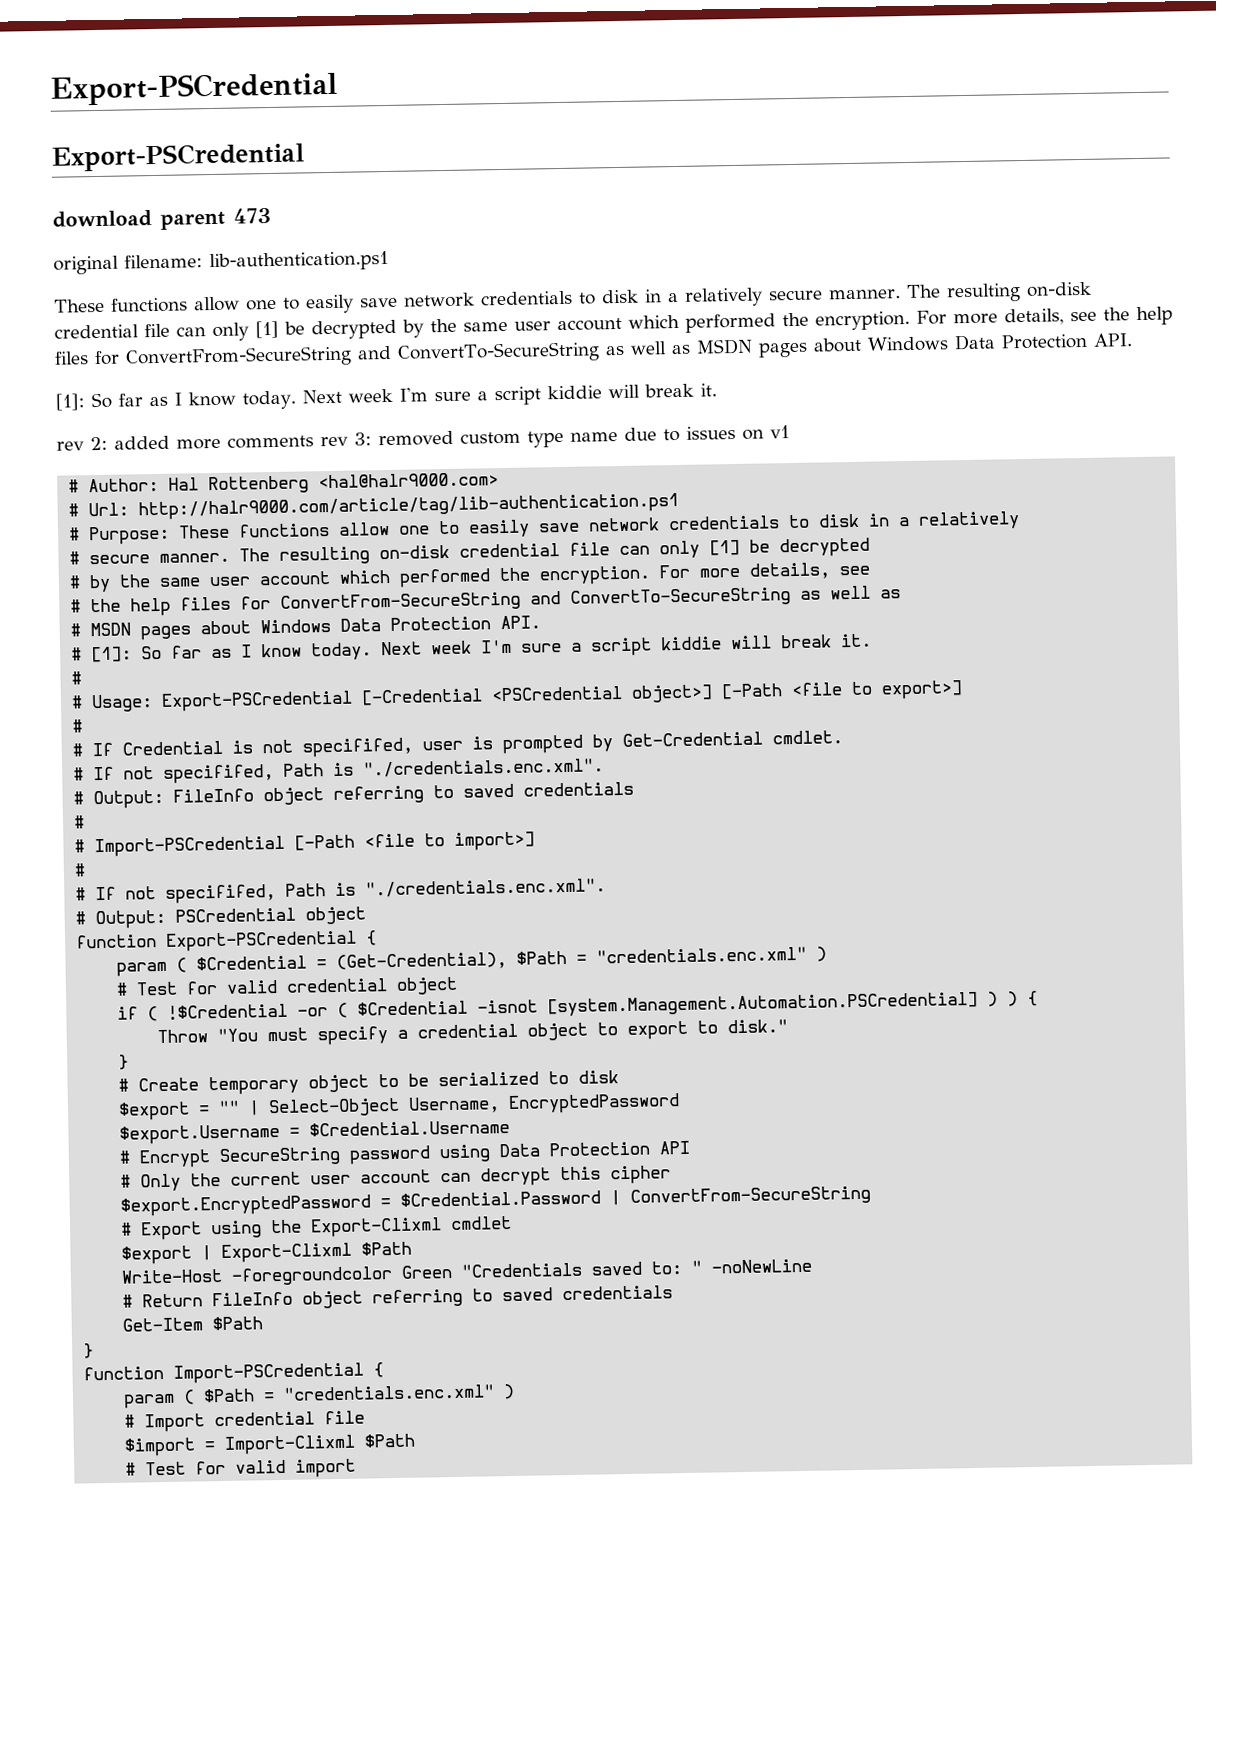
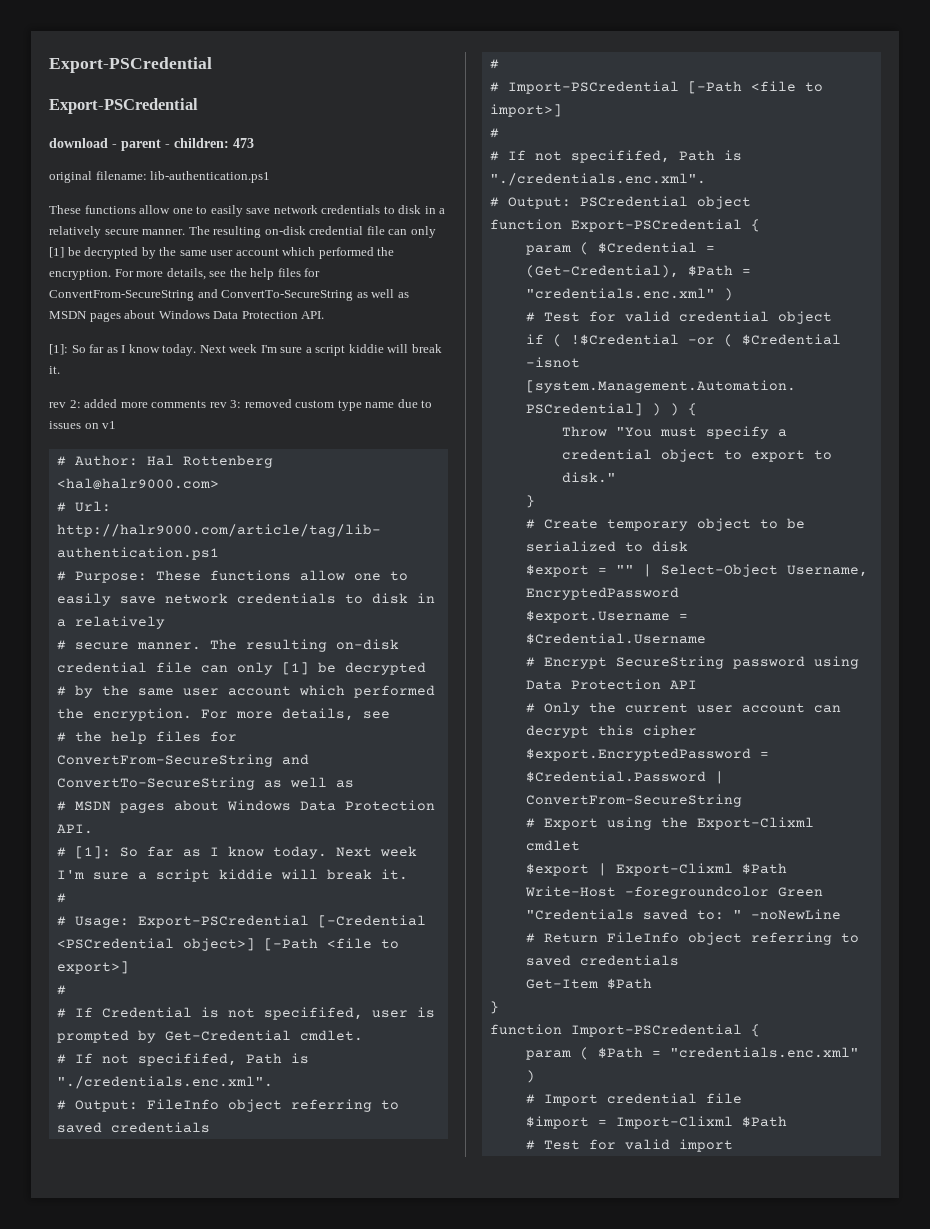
- download parent 473
+ download - parent - children: 473

